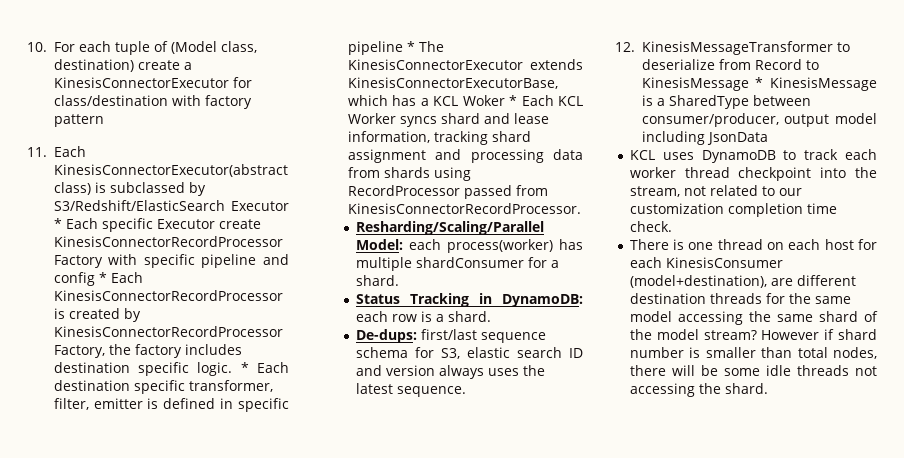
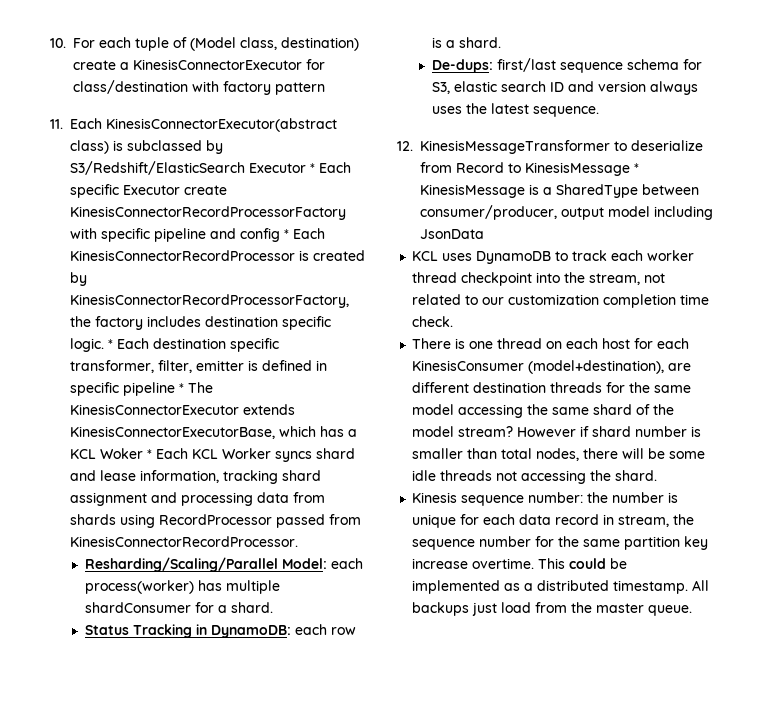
+ Kinesis sequence number: the number is unique for each data record in stream, the sequence number for the same partition key increase overtime. This could be implemented as a distributed timestamp. All backups just load from the master queue.

